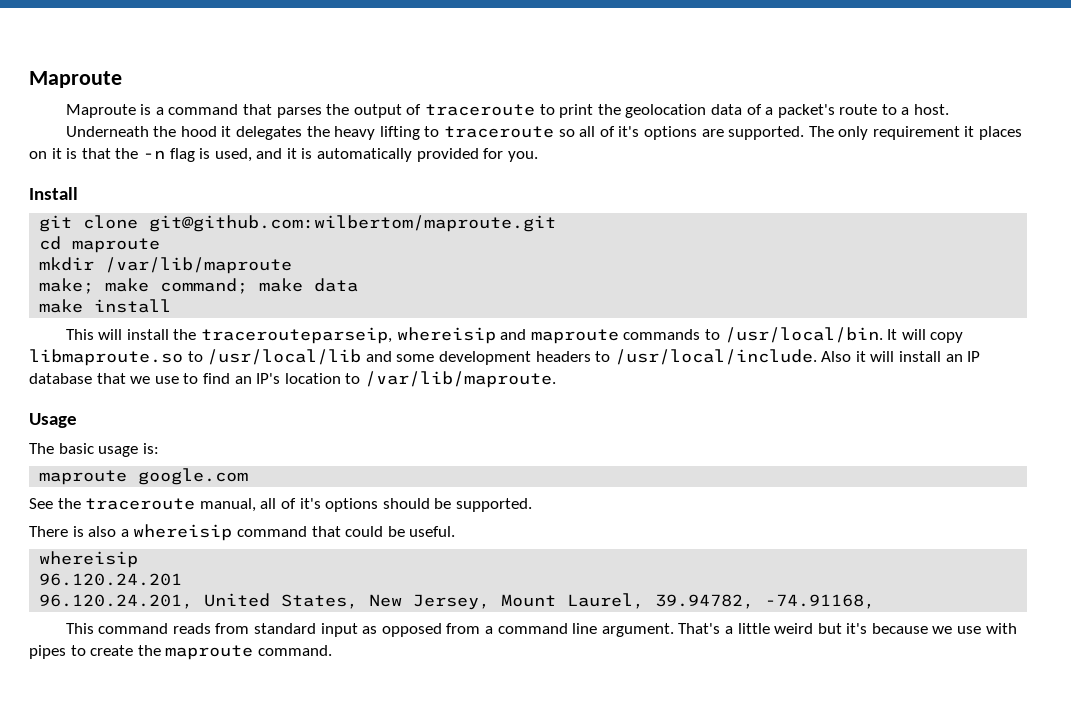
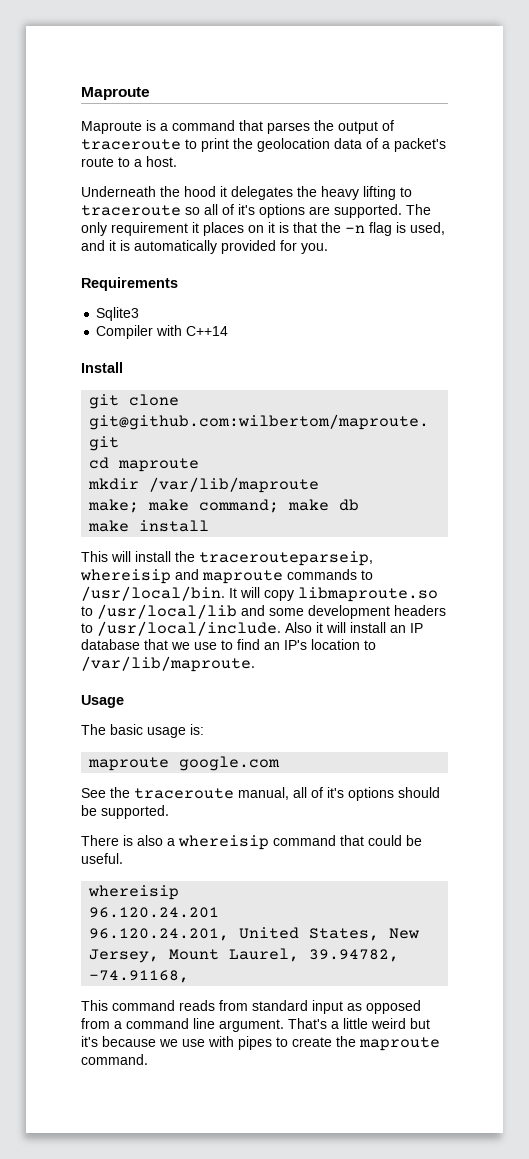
+ Requirements
+ Sqlite3
+ Compiler with C++14
- make; make command; make data
+ make; make command; make db

